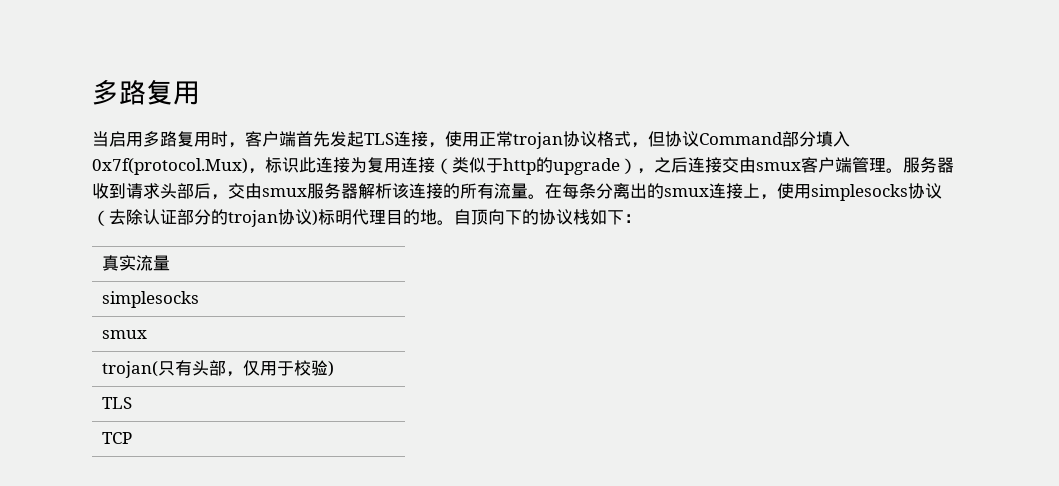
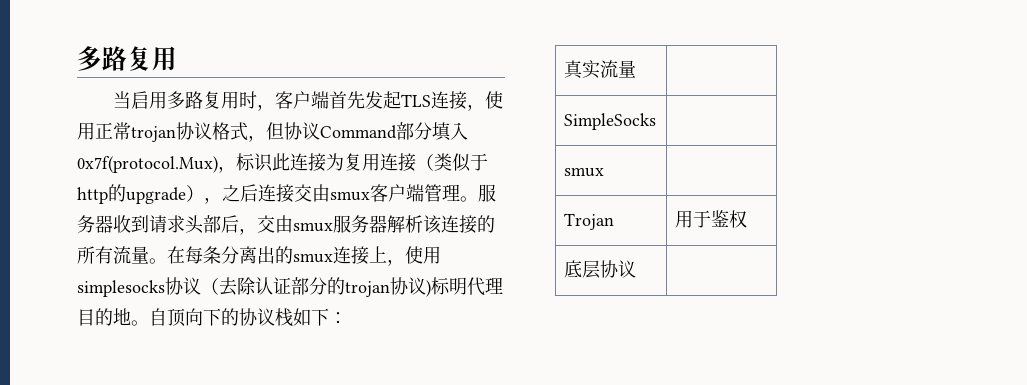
- 真实流量
- simplesocks
- smux
- trojan(只有头部，仅用于校验)
- TLS
- TCP
+ 真实流量 |
+ SimpleSocks |
+ smux |
+ Trojan | 用于鉴权
+ 底层协议 |

